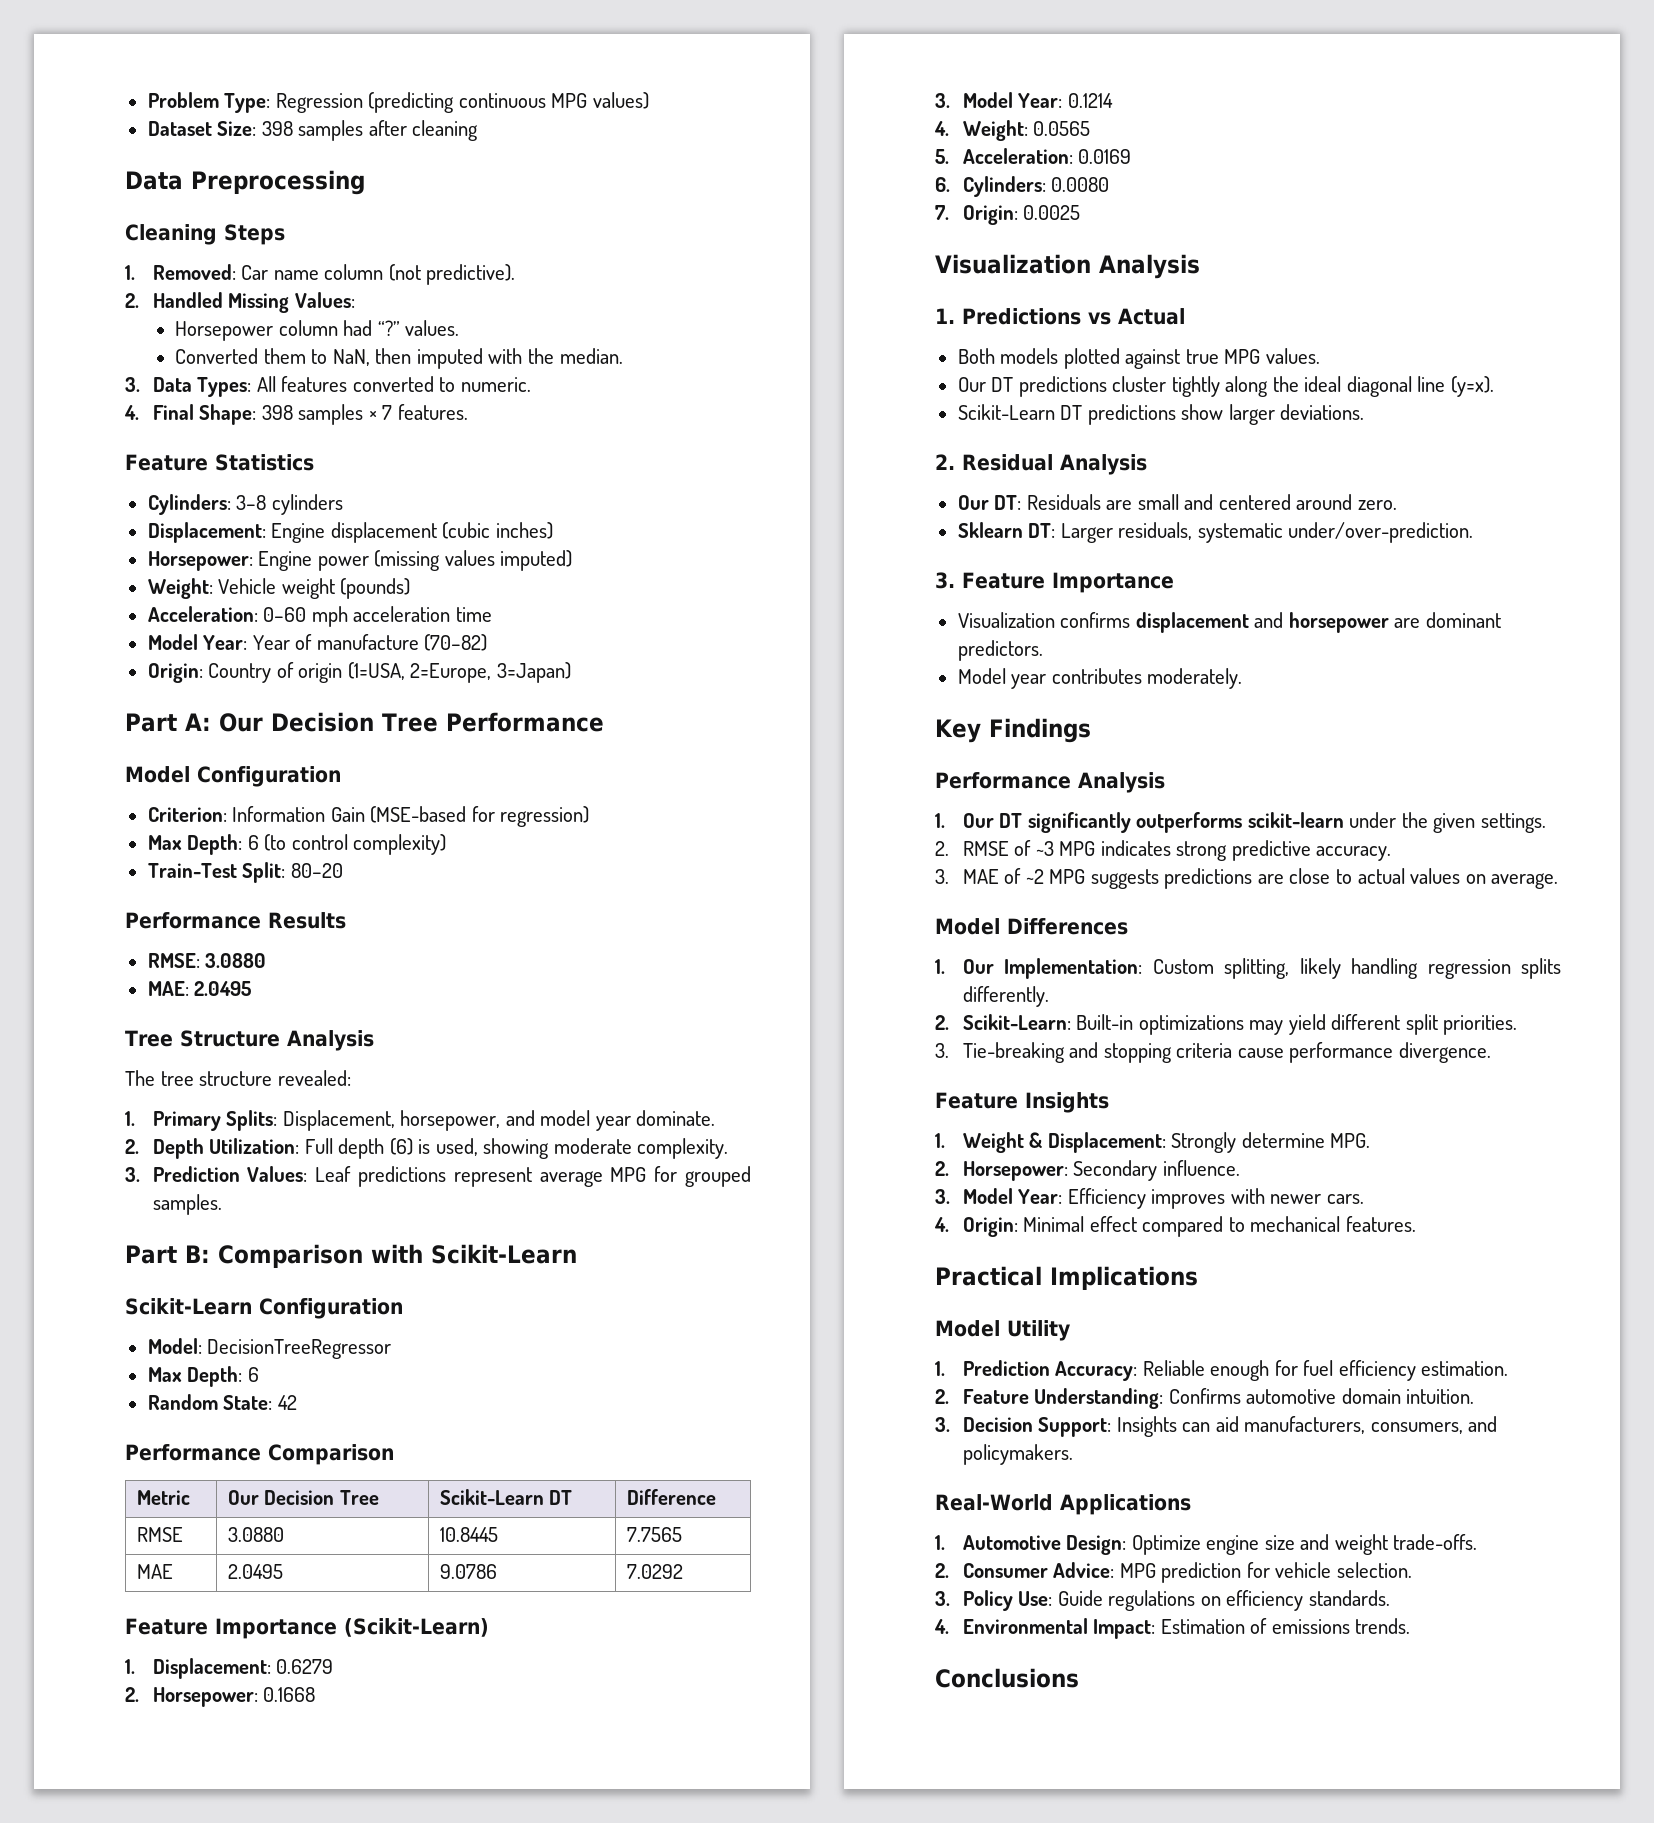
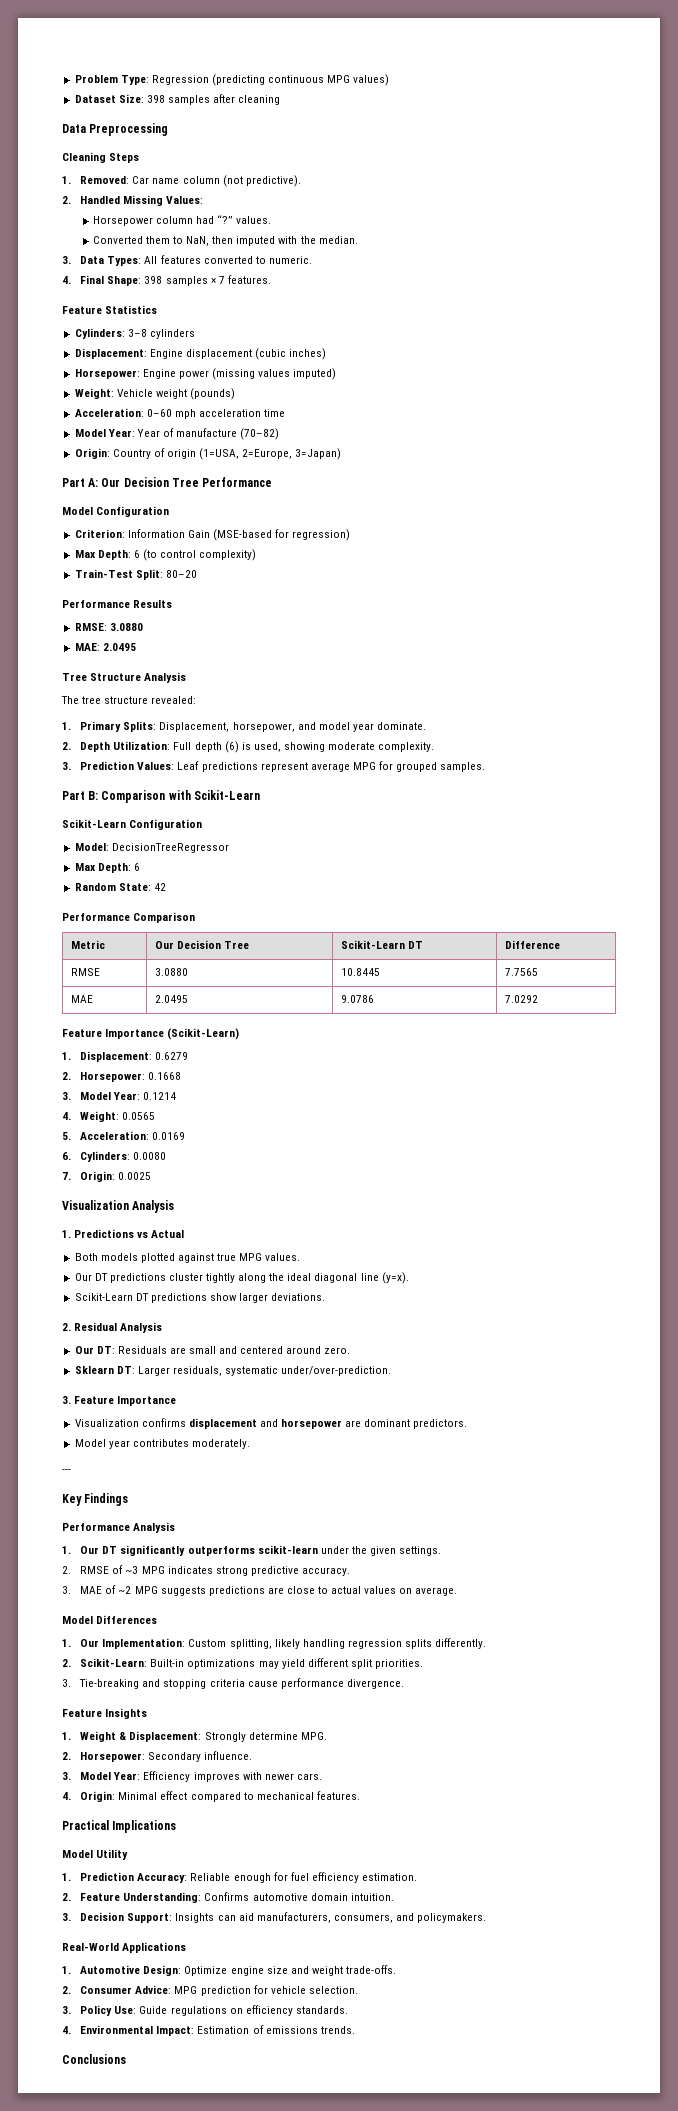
+ ---

